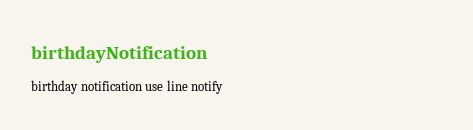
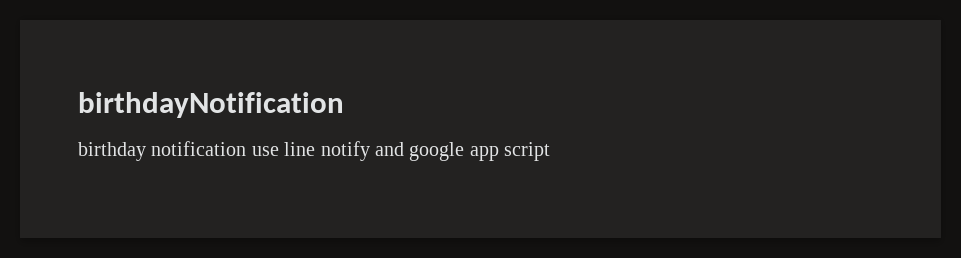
- birthday notification use line notify
+ birthday notification use line notify and google app script

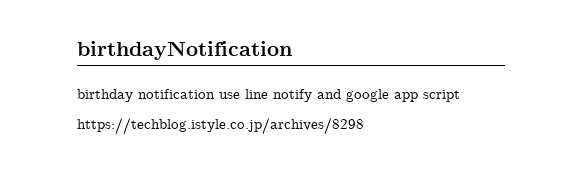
+ https://techblog.istyle.co.jp/archives/8298

